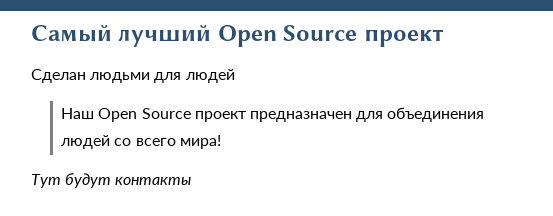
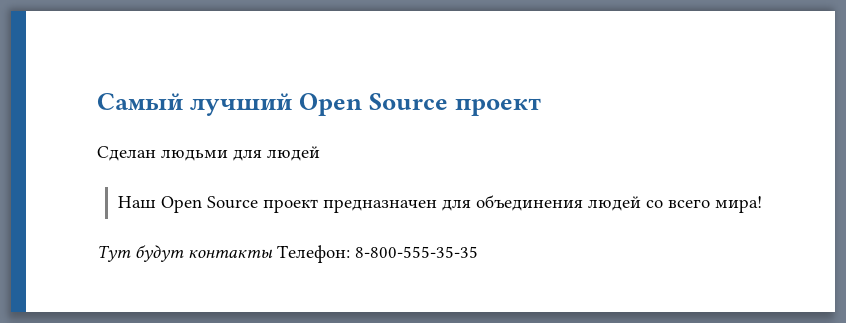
- Тут будут контакты
+ Тут будут контакты Телефон: 8-800-555-35-35

